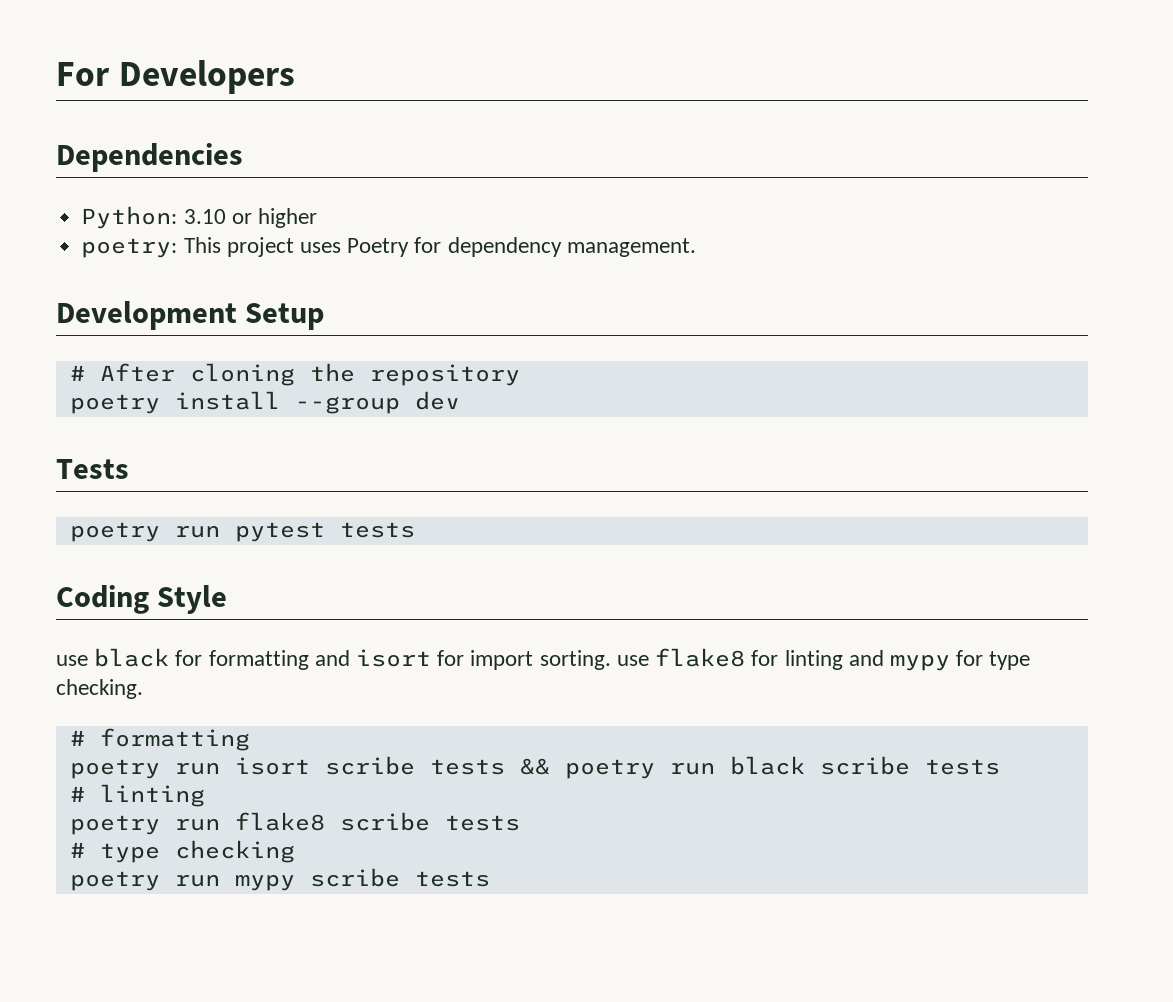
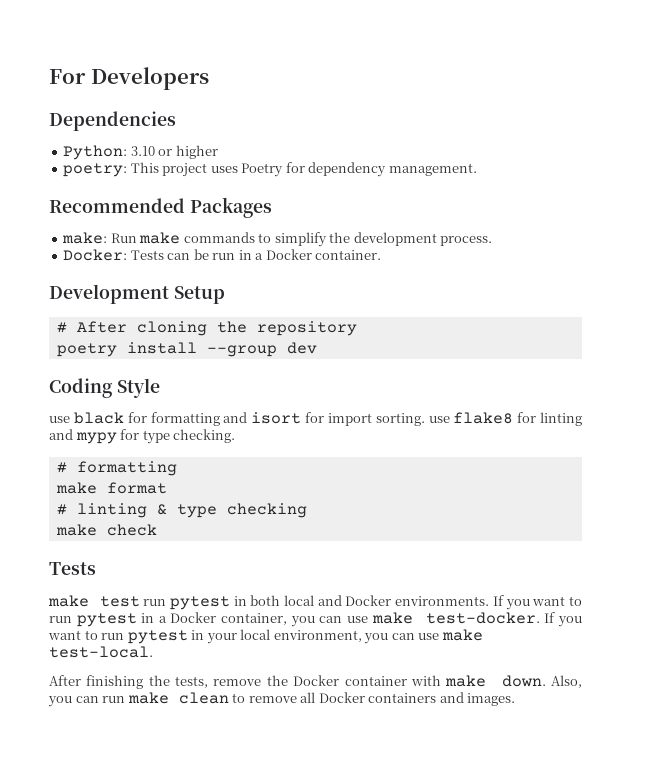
+ Recommended Packages
+ make: Run make commands to simplify the development process.
+ Docker: Tests can be run in a Docker container.
- Tests
- poetry run pytest tests
- poetry run isort scribe tests && poetry run black scribe tests
- # linting
- poetry run flake8 scribe tests
- # type checking
- poetry run mypy scribe tests
+ make format
+ # linting & type checking
+ make check
+ Tests
+ make test run pytest in both local and Docker environments. If you want to run pytest in a Docker container, you can use make test-docker. If you want to run pytest in your local environment, you can use make test-local.
+ After finishing the tests, remove the Docker container with make down. Also, you can run make clean to remove all Docker containers and images.

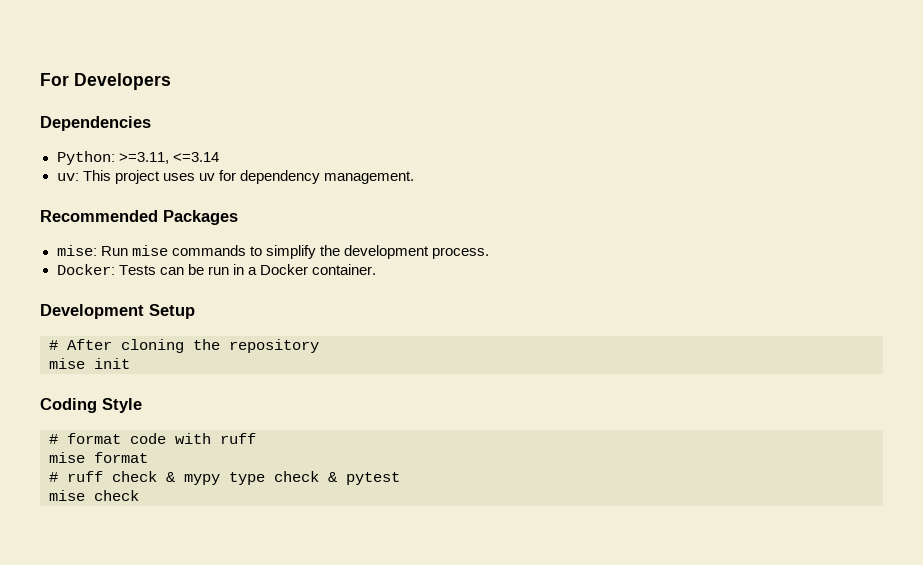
- Python: 3.10 or higher
- poetry: This project uses Poetry for dependency management.
+ Python: >=3.11, <=3.14
+ uv: This project uses uv for dependency management.
- make: Run make commands to simplify the development process.
+ mise: Run mise commands to simplify the development process.
- poetry install --group dev
+ mise init
  Coding Style
- use black for formatting and isort for import sorting. use flake8 for linting and mypy for type checking.
- # formatting
- make format
- # linting & type checking
- make check
- Tests
- make test run pytest in both local and Docker environments. If you want to run pytest in a Docker container, you can use make test-docker. If you want to run pytest in your local environment, you can use make test-local.
- After finishing the tests, remove the Docker container with make down. Also, you can run make clean to remove all Docker containers and images.
+ # format code with ruff
+ mise format
+ # ruff check & mypy type check & pytest
+ mise check

